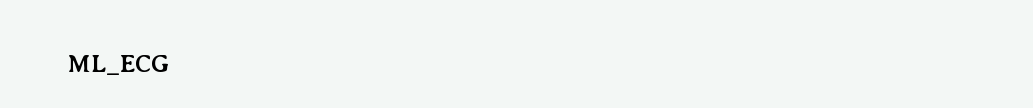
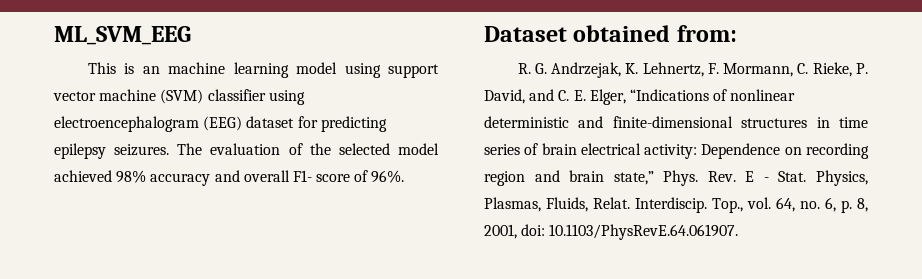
- ML_ECG
+ ML_SVM_EEG
+ This is an machine learning model using support vector machine (SVM) classifier using electroencephalogram (EEG) dataset for predicting epilepsy seizures. The evaluation of the selected model achieved 98% accuracy and overall F1- score of 96%.
+ Dataset obtained from:
+ R. G. Andrzejak, K. Lehnertz, F. Mormann, C. Rieke, P. David, and C. E. Elger, “Indications of nonlinear deterministic and finite-dimensional structures in time series of brain electrical activity: Dependence on recording region and brain state,” Phys. Rev. E - Stat. Physics, Plasmas, Fluids, Relat. Interdiscip. Top., vol. 64, no. 6, p. 8, 2001, doi: 10.1103/PhysRevE.64.061907.

